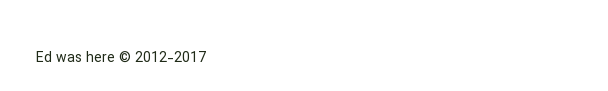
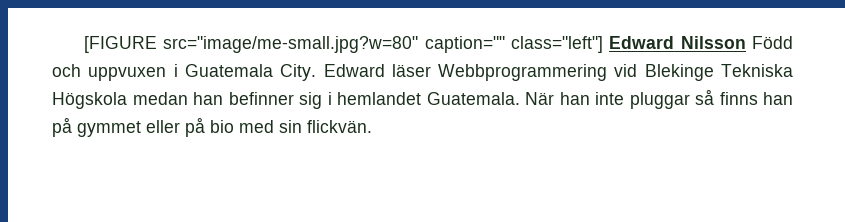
- Ed was here © 2012-2017
+ [FIGURE src="image/me-small.jpg?w=80" caption="" class="left"] Edward Nilsson Född och uppvuxen i Guatemala City. Edward läser Webbprogrammering vid Blekinge Tekniska Högskola medan han befinner sig i hemlandet Guatemala. När han inte pluggar så finns han på gymmet eller på bio med sin flickvän.

